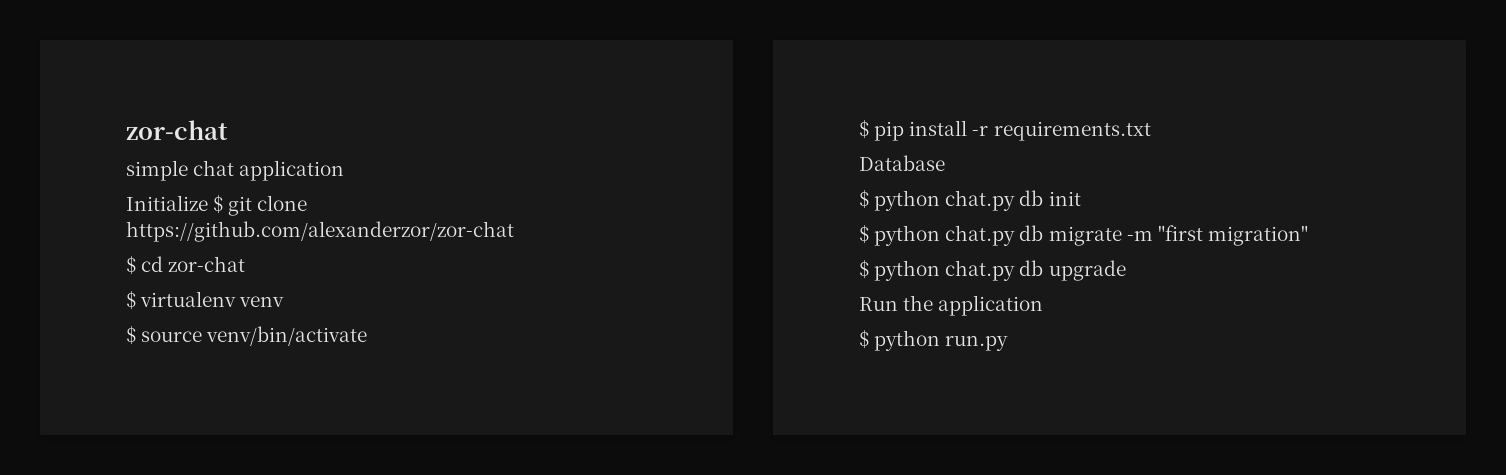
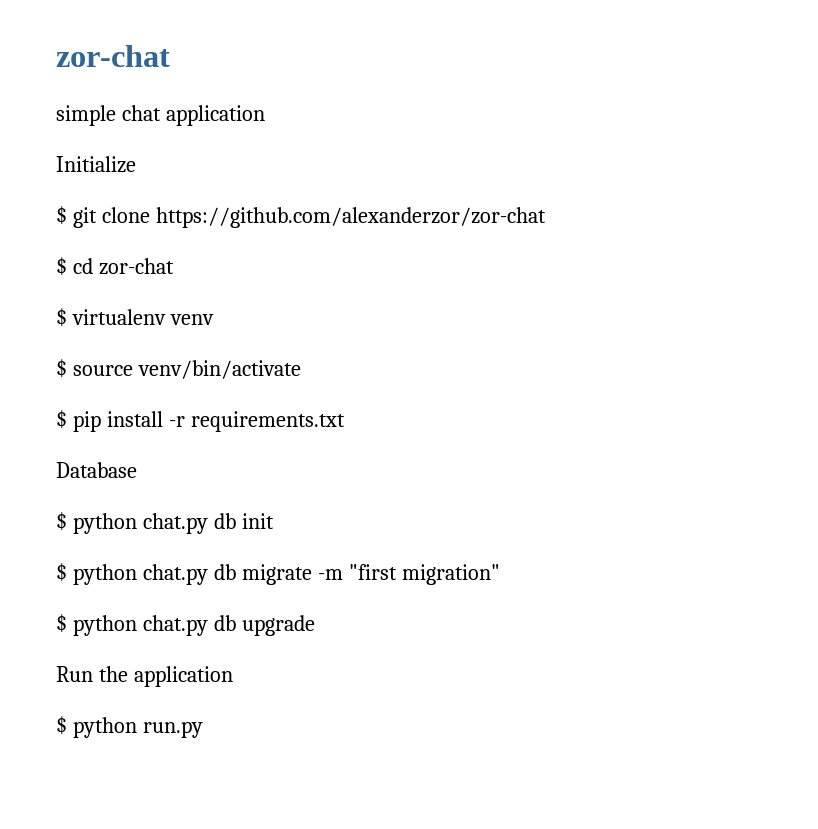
- Initialize $ git clone https://github.com/alexanderzor/zor-chat
+ Initialize
+ $ git clone https://github.com/alexanderzor/zor-chat

